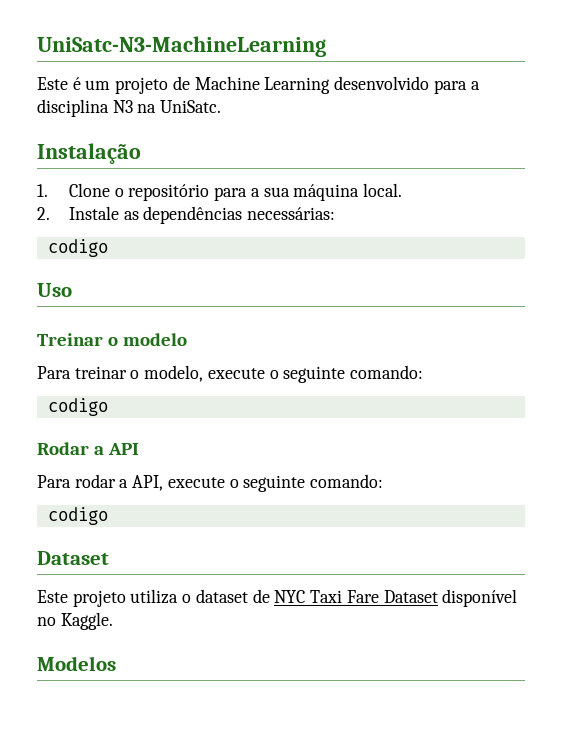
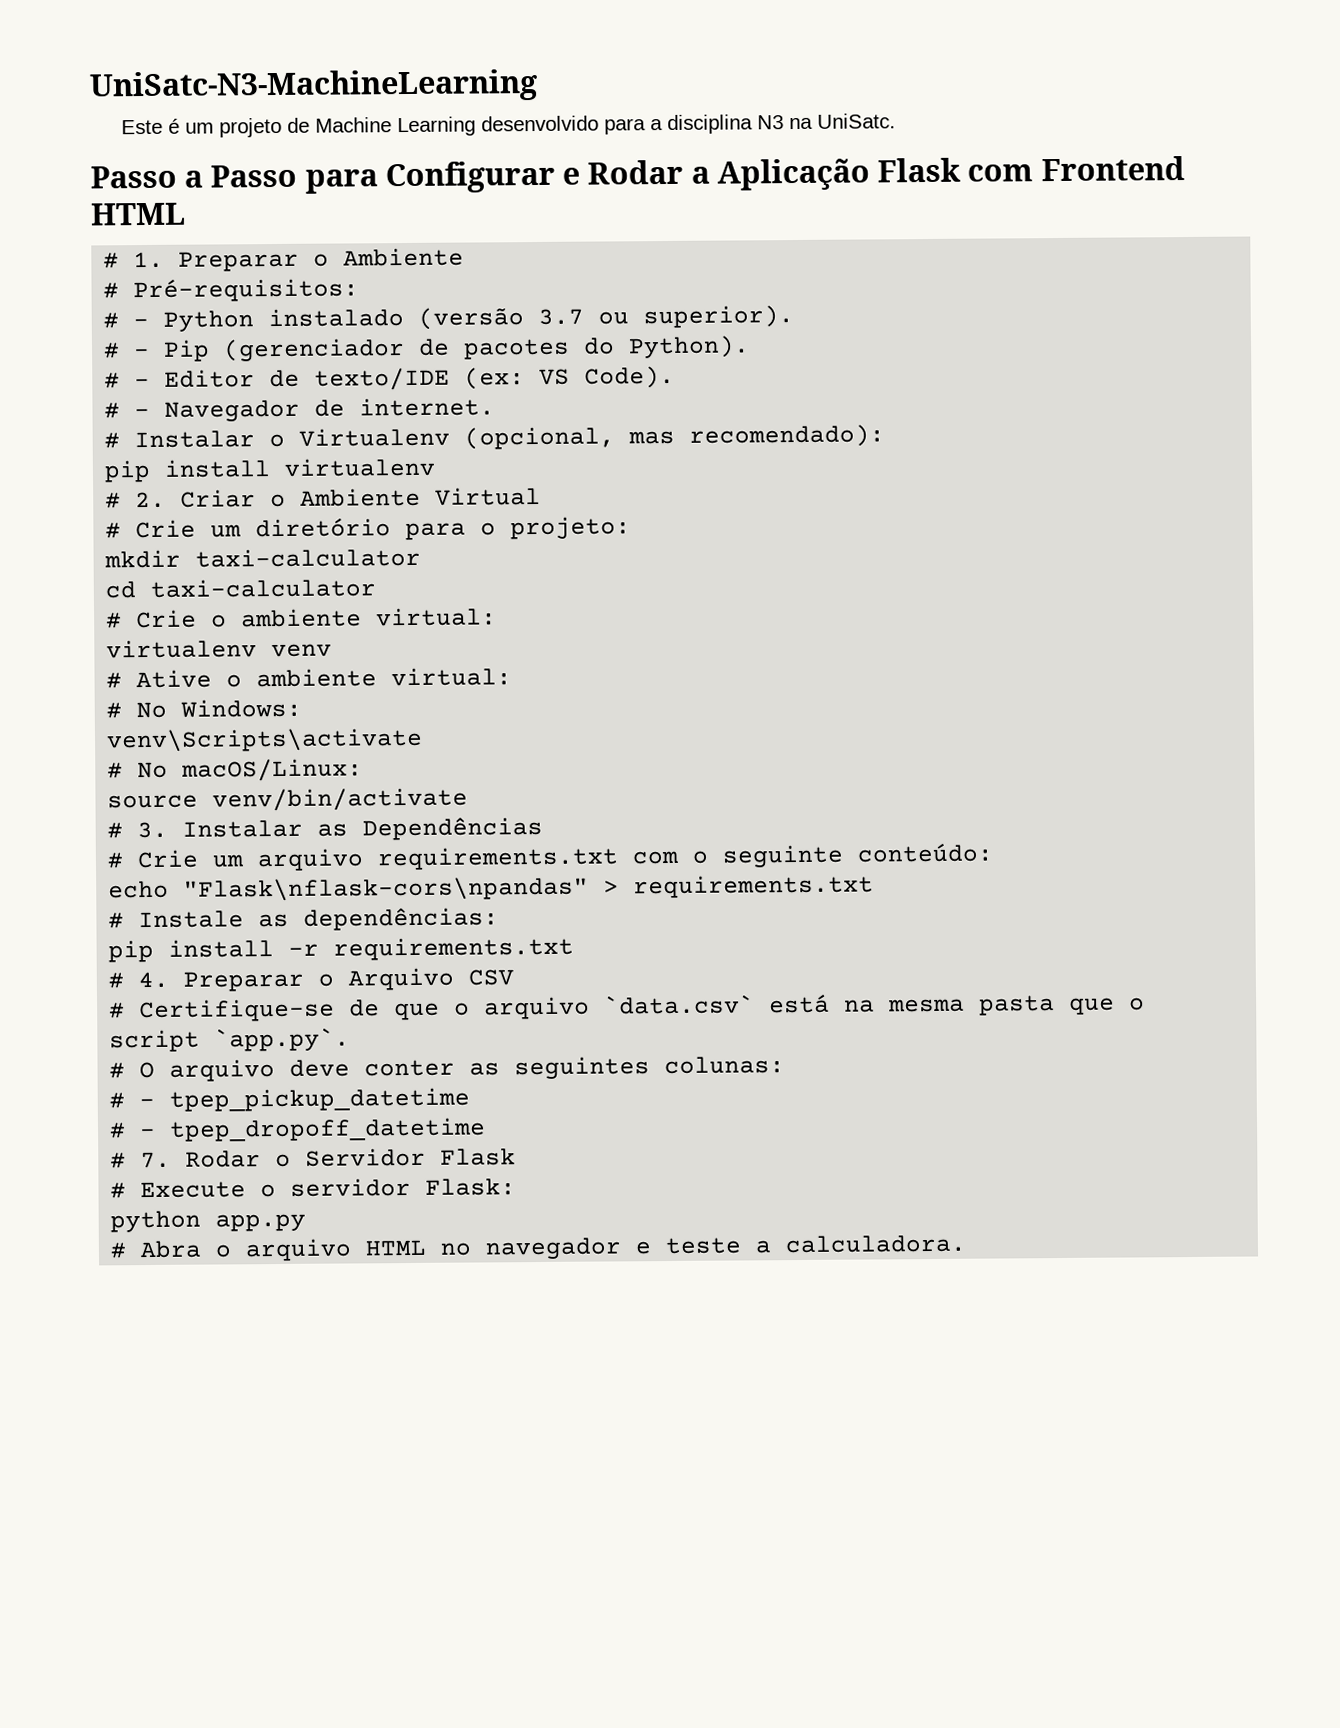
- Instalação
- 1. Clone o repositório para a sua máquina local.
- 2. Instale as dependências necessárias:
- codigo
- Uso
- Treinar o modelo
- Para treinar o modelo, execute o seguinte comando:
- codigo
- Rodar a API
- Para rodar a API, execute o seguinte comando:
- codigo
- Dataset
- Este projeto utiliza o dataset de NYC Taxi Fare Dataset disponível no Kaggle.
- Modelos
+ Passo a Passo para Configurar e Rodar a Aplicação Flask com Frontend HTML
+ # 1. Preparar o Ambiente
+ # Pré-requisitos:
+ # - Python instalado (versão 3.7 ou superior).
+ # - Pip (gerenciador de pacotes do Python).
+ # - Editor de texto/IDE (ex: VS Code).
+ # - Navegador de internet.
+ # Instalar o Virtualenv (opcional, mas recomendado):
+ pip install virtualenv
+ # 2. Criar o Ambiente Virtual
+ # Crie um diretório para o projeto:
+ mkdir taxi-calculator
+ cd taxi-calculator
+ # Crie o ambiente virtual:
+ virtualenv venv
+ # Ative o ambiente virtual:
+ # No Windows:
+ venv\Scripts\activate
+ # No macOS/Linux:
+ source venv/bin/activate
+ # 3. Instalar as Dependências
+ # Crie um arquivo requirements.txt com o seguinte conteúdo:
+ echo "Flask\nflask-cors\npandas" > requirements.txt
+ # Instale as dependências:
+ pip install -r requirements.txt
+ # 4. Preparar o Arquivo CSV
+ # Certifique-se de que o arquivo `data.csv` está na mesma pasta que o script `app.py`.
+ # O arquivo deve conter as seguintes colunas:
+ # - tpep_pickup_datetime
+ # - tpep_dropoff_datetime
+ # 7. Rodar o Servidor Flask
+ # Execute o servidor Flask:
+ python app.py
+ # Abra o arquivo HTML no navegador e teste a calculadora.

